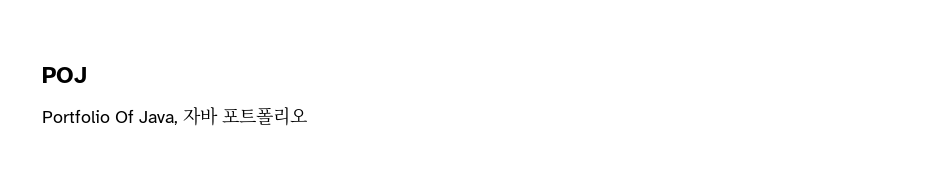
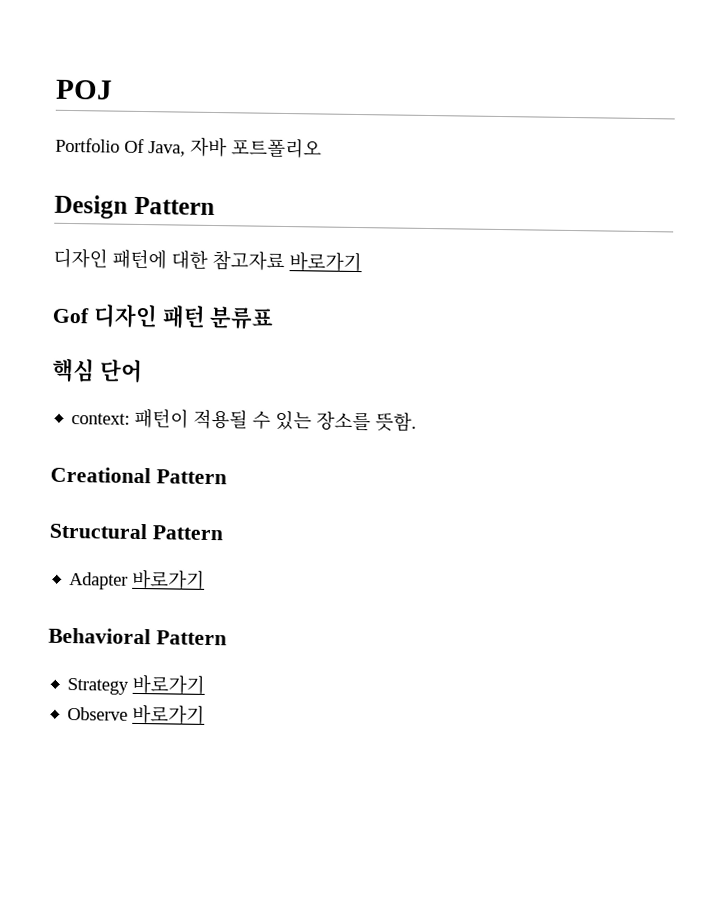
+ Design Pattern
+ 디자인 패턴에 대한 참고자료 바로가기
+ Gof 디자인 패턴 분류표
+ 핵심 단어
+ context: 패턴이 적용될 수 있는 장소를 뜻함.
+ Creational Pattern
+ Structural Pattern
+ Adapter 바로가기
+ Behavioral Pattern
+ Strategy 바로가기
+ Observe 바로가기

